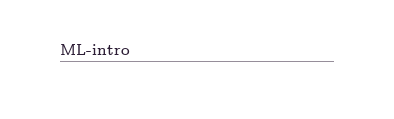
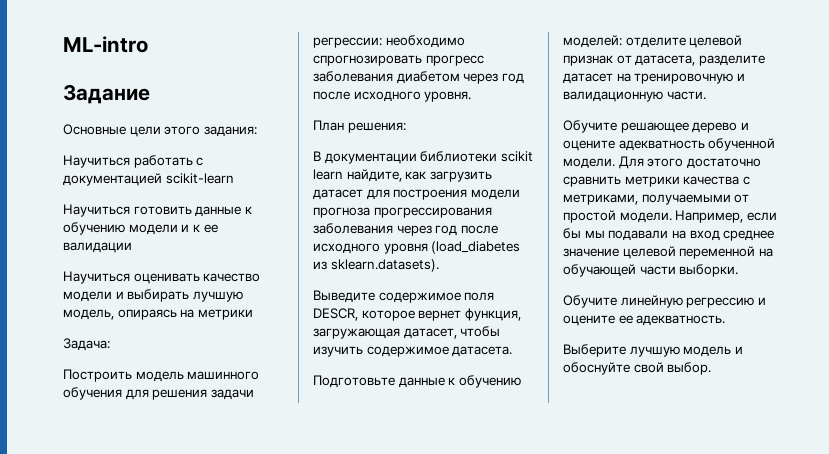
+ Задание
+ Основные цели этого задания:
+ Научиться работать с документацией scikit-learn
+ Научиться готовить данные к обучению модели и к ее валидации
+ Научиться оценивать качество модели и выбирать лучшую модель, опираясь на метрики
+ Задача:
+ Построить модель машинного обучения для решения задачи регрессии: необходимо спрогнозировать прогресс заболевания диабетом через год после исходного уровня.
+ План решения:
+ В документации библиотеки scikit learn найдите, как загрузить датасет для построения модели прогноза прогрессирования заболевания через год после исходного уровня (load_diabetes из sklearn.datasets).
+ Выведите содержимое поля DESCR, которое вернет функция, загружающая датасет, чтобы изучить содержимое датасета.
+ Подготовьте данные к обучению моделей: отделите целевой признак от датасета, разделите датасет на тренировочную и валидационную части.
+ Обучите решающее дерево и оцените адекватность обученной модели. Для этого достаточно сравнить метрики качества с метриками, получаемыми от простой модели. Например, если бы мы подавали на вход среднее значение целевой переменной на обучающей части выборки.
+ Обучите линейную регрессию и оцените ее адекватность.
+ Выберите лучшую модель и обоснуйте свой выбор.

